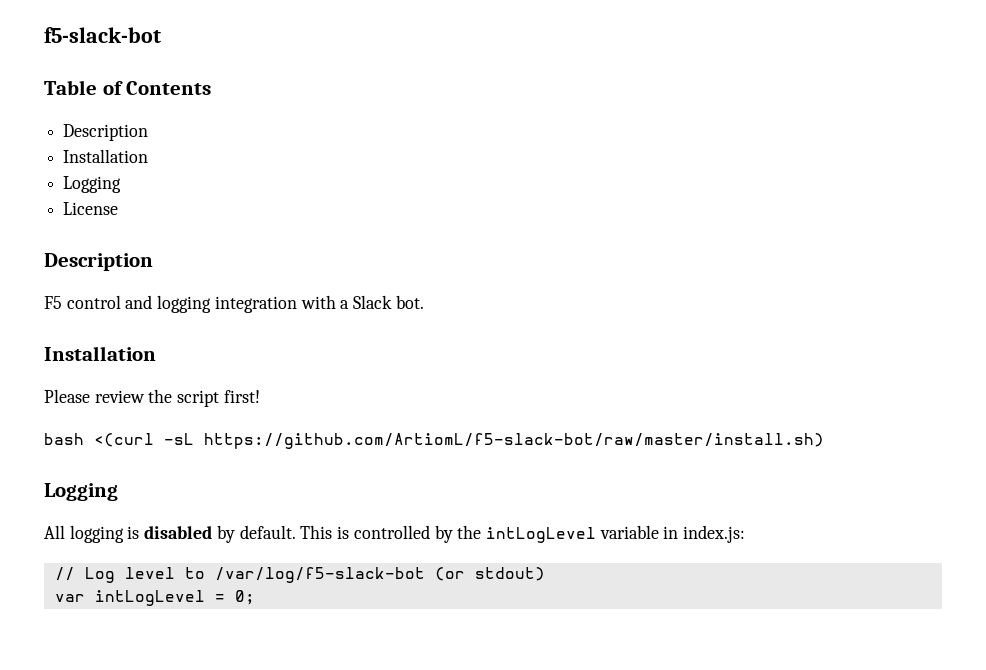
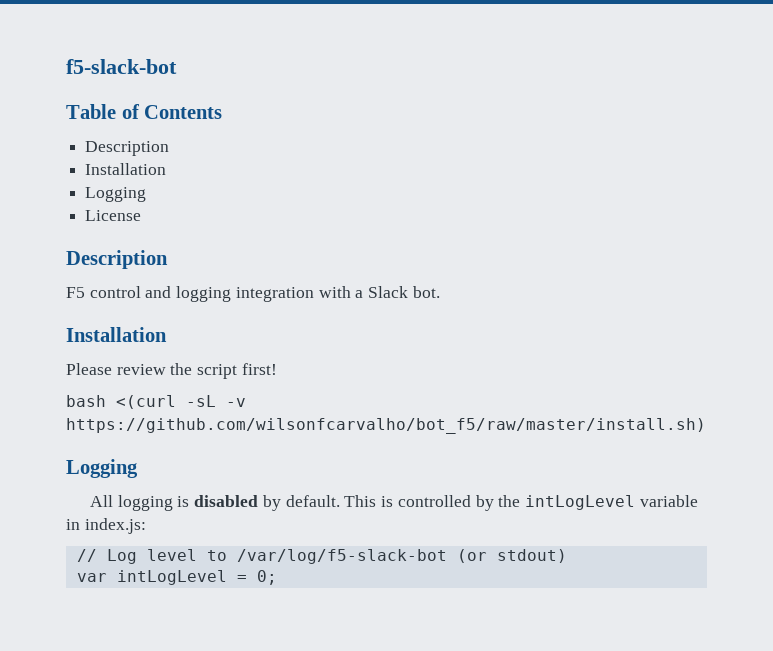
- bash <(curl -sL https://github.com/ArtiomL/f5-slack-bot/raw/master/install.sh)
+ bash <(curl -sL -v https://github.com/wilsonfcarvalho/bot_f5/raw/master/install.sh)

